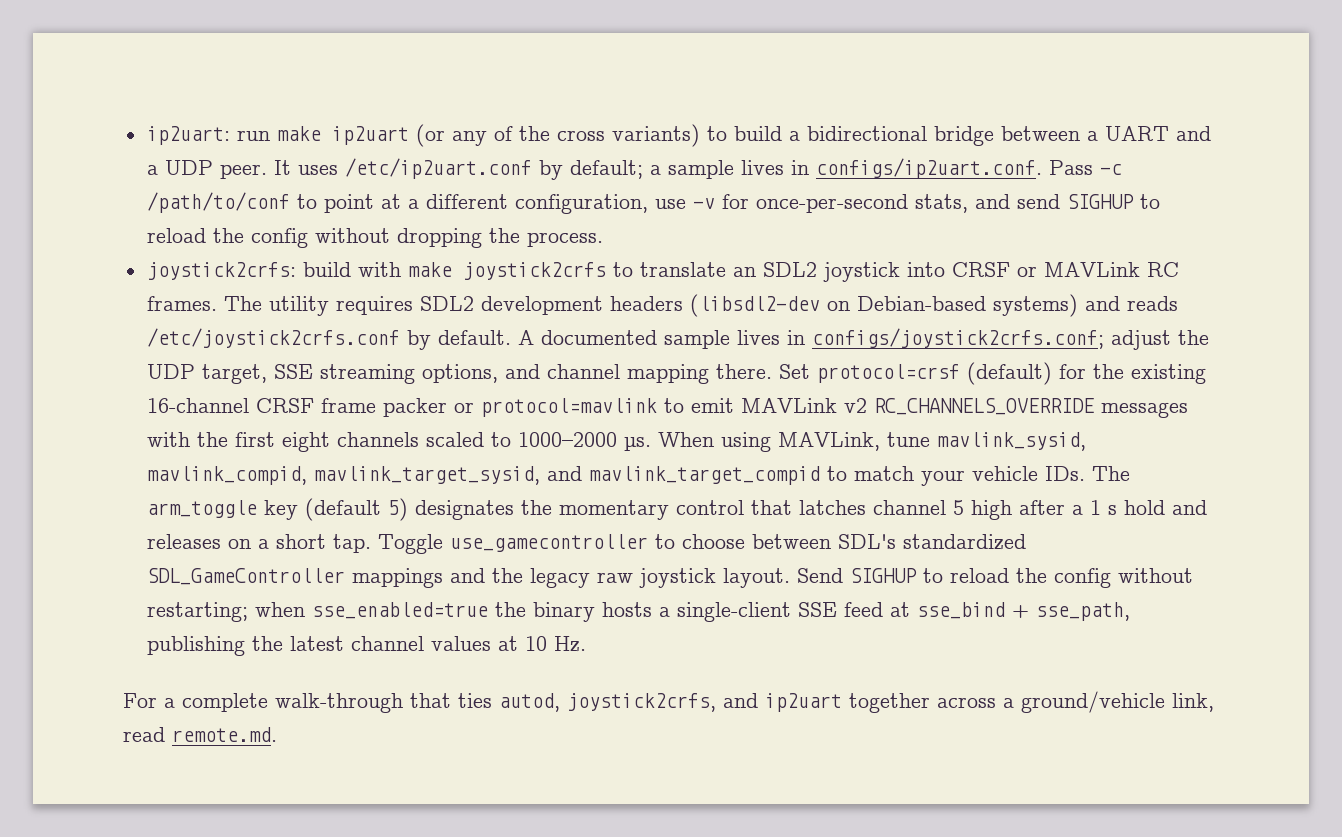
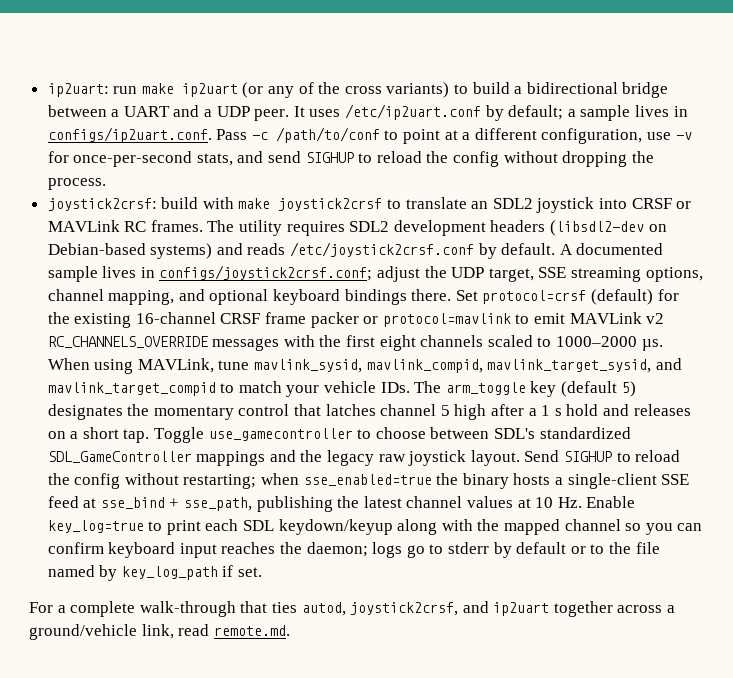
- joystick2crfs: build with make joystick2crfs to translate an SDL2 joystick into CRSF or MAVLink RC frames.
+ joystick2crsf: build with make joystick2crsf to translate an SDL2 joystick into CRSF or MAVLink RC frames.
- The utility requires SDL2 development headers (libsdl2-dev on Debian-based systems) and reads /etc/joystick2crfs.conf by default.
+ The utility requires SDL2 development headers (libsdl2-dev on Debian-based systems) and reads /etc/joystick2crsf.conf by default.
- A documented sample lives in configs/joystick2crfs.conf; adjust the UDP target, SSE streaming options, and channel mapping there.
+ A documented sample lives in configs/joystick2crsf.conf; adjust the UDP target, SSE streaming options, channel mapping, and optional keyboard bindings there.
- Send SIGHUP to reload the config without restarting; when sse_enabled=true the binary hosts a single-client SSE feed at sse_bind + sse_path, publishing the latest channel values at 10 Hz.
+ Send SIGHUP to reload the config without restarting; when sse_enabled=true the binary hosts a single-client SSE feed at sse_bind + sse_path, publishing the latest channel values at 10 Hz. Enable key_log=true to print each SDL keydown/keyup along with the mapped channel so you can confirm keyboard input reaches the daemon; logs go to stderr by default or to the file named by key_log_path if set.
- For a complete walk-through that ties autod, joystick2crfs, and ip2uart together across a ground/vehicle link, read remote.md.
+ For a complete walk-through that ties autod, joystick2crsf, and ip2uart together across a ground/vehicle link, read remote.md.

